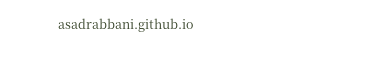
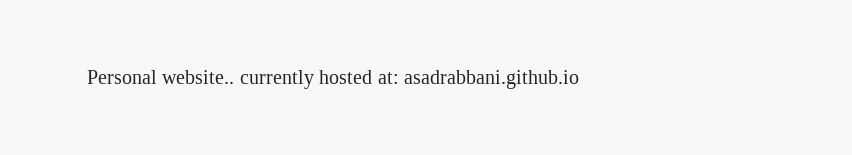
- asadrabbani.github.io
+ Personal website.. currently hosted at: asadrabbani.github.io

